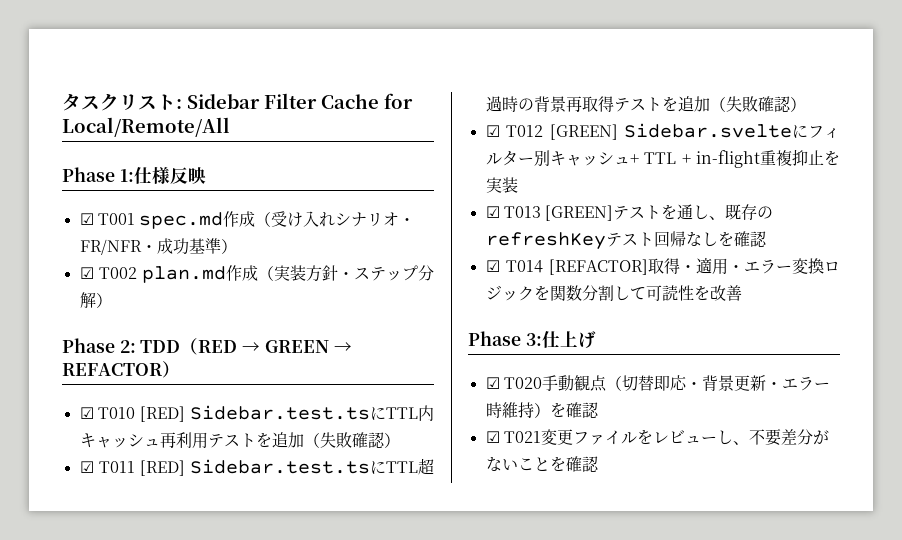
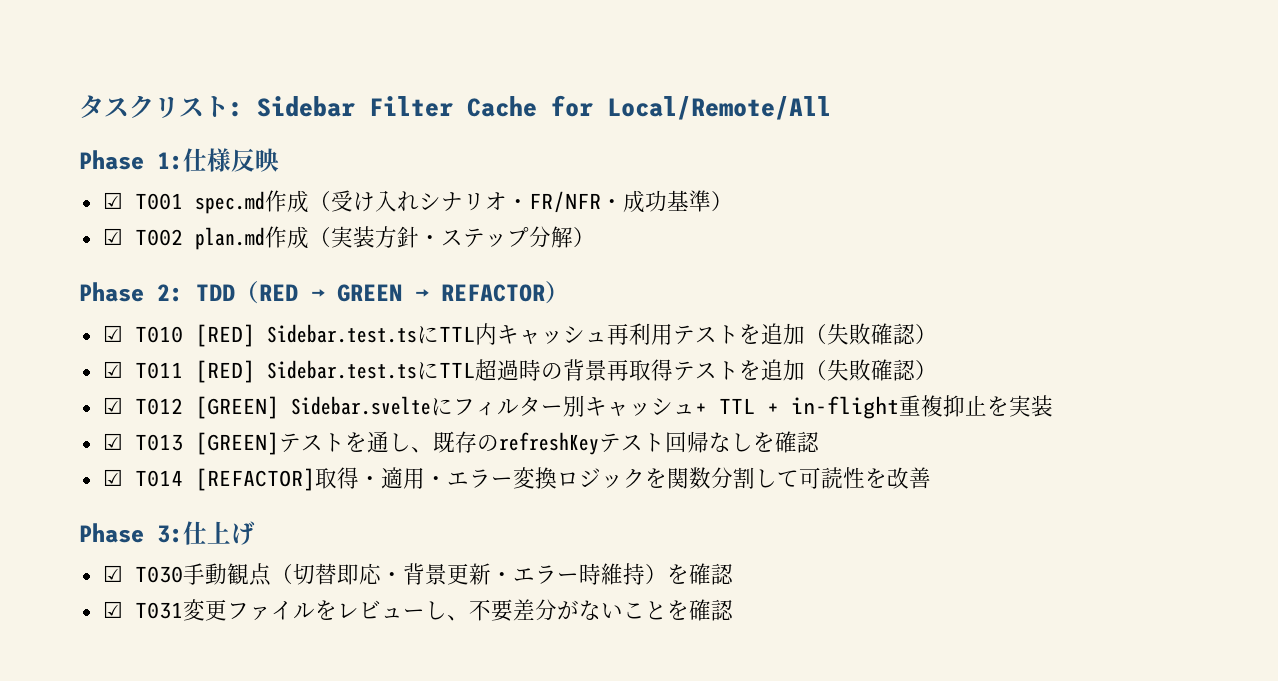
- ☑ T020手動観点（切替即応・背景更新・エラー時維持）を確認
+ ☑ T030手動観点（切替即応・背景更新・エラー時維持）を確認
- ☑ T021変更ファイルをレビューし、不要差分がないことを確認
+ ☑ T031変更ファイルをレビューし、不要差分がないことを確認

